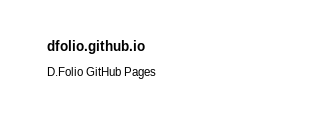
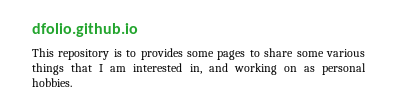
- D.Folio GitHub Pages
+ This repository is to provides some pages to share some various things that I am interested in, and working on as personal hobbies.

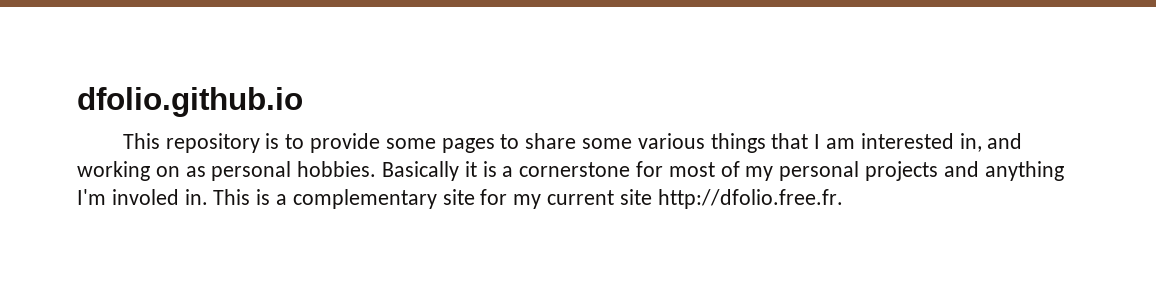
- This repository is to provides some pages to share some various things that I am interested in, and working on as personal hobbies.
+ This repository is to provide some pages to share some various things that I am interested in, and working on as personal hobbies.
+ Basically it is a cornerstone for most of my personal projects and anything I'm involed in. This is a complementary site for my current site http://dfolio.free.fr.

